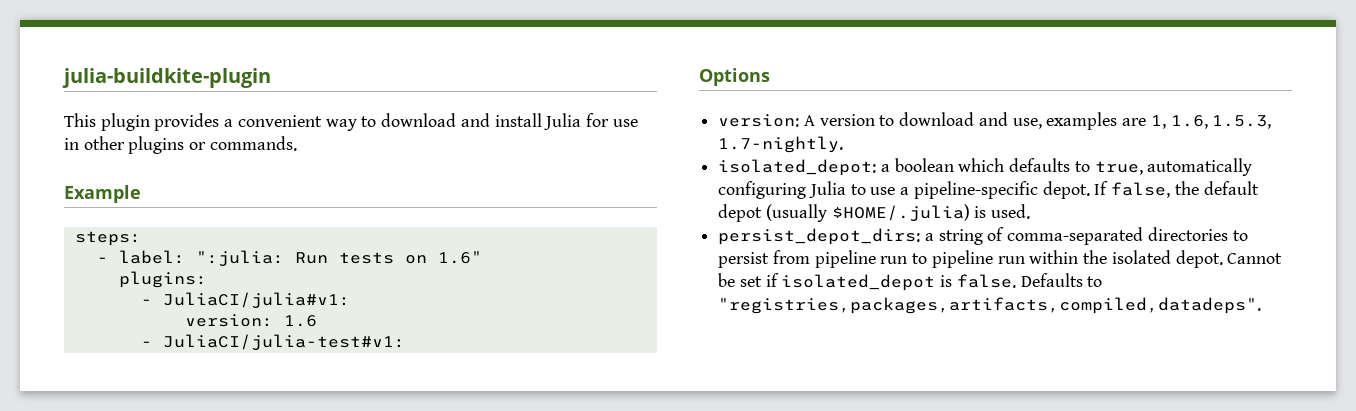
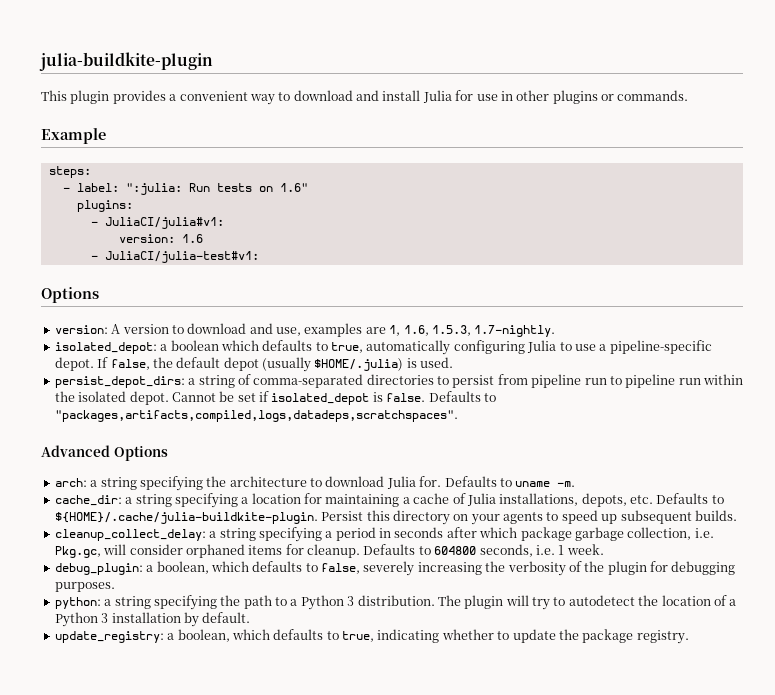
- Defaults to "registries,packages,artifacts,compiled,datadeps".
+ Defaults to "packages,artifacts,compiled,logs,datadeps,scratchspaces".
+ Advanced Options
+ arch: a string specifying the architecture to download Julia for. Defaults to uname -m.
+ cache_dir: a string specifying a location for maintaining a cache of Julia installations, depots, etc. Defaults to ${HOME}/.cache/julia-buildkite-plugin. Persist this directory on your agents to speed up subsequent builds.
+ cleanup_collect_delay: a string specifying a period in seconds after which package garbage collection, i.e. Pkg.gc, will consider orphaned items for cleanup. Defaults to 604800 seconds, i.e. 1 week.
+ debug_plugin: a boolean, which defaults to false, severely increasing the verbosity of the plugin for debugging purposes.
+ python: a string specifying the path to a Python 3 distribution. The plugin will try to autodetect the location of a Python 3 installation by default.
+ update_registry: a boolean, which defaults to true, indicating whether to update the package registry.

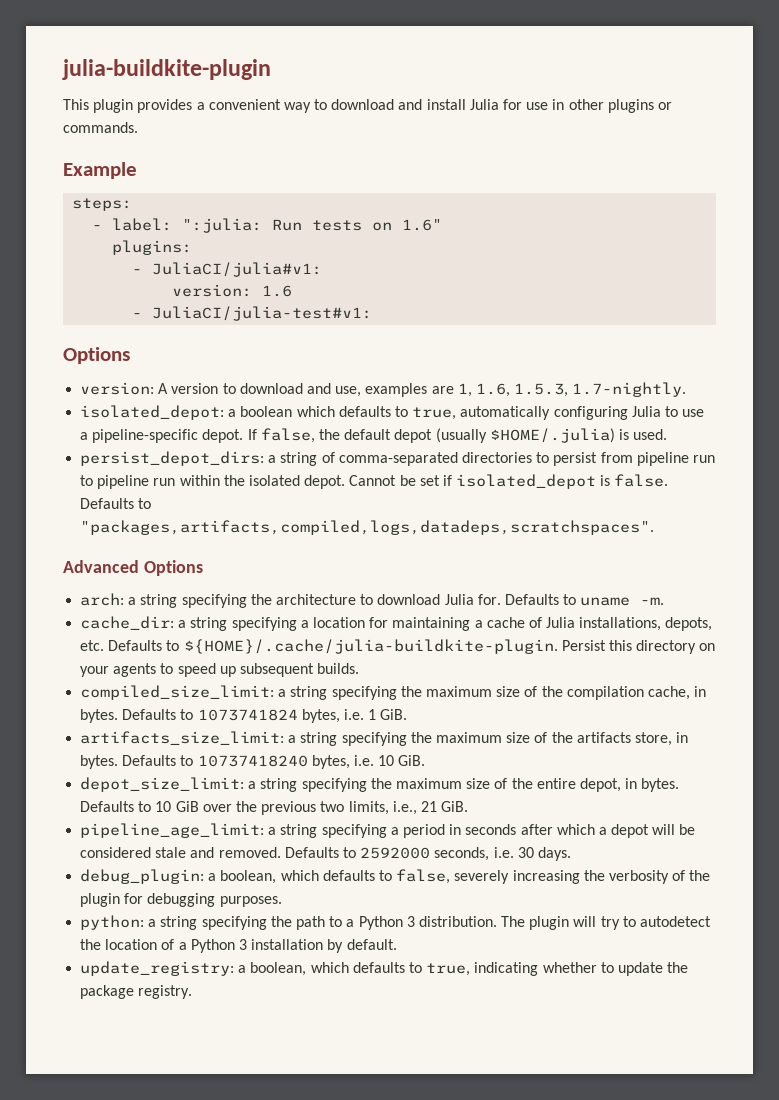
- cleanup_collect_delay: a string specifying a period in seconds after which package garbage collection, i.e. Pkg.gc, will consider orphaned items for cleanup. Defaults to 604800 seconds, i.e. 1 week.
+ compiled_size_limit: a string specifying the maximum size of the compilation cache, in bytes. Defaults to 1073741824 bytes, i.e. 1 GiB.
+ artifacts_size_limit: a string specifying the maximum size of the artifacts store, in bytes. Defaults to 10737418240 bytes, i.e. 10 GiB.
+ depot_size_limit: a string specifying the maximum size of the entire depot, in bytes. Defaults to 10 GiB over the previous two limits, i.e., 21 GiB.
+ pipeline_age_limit: a string specifying a period in seconds after which a depot will be considered stale and removed. Defaults to 2592000 seconds, i.e. 30 days.

